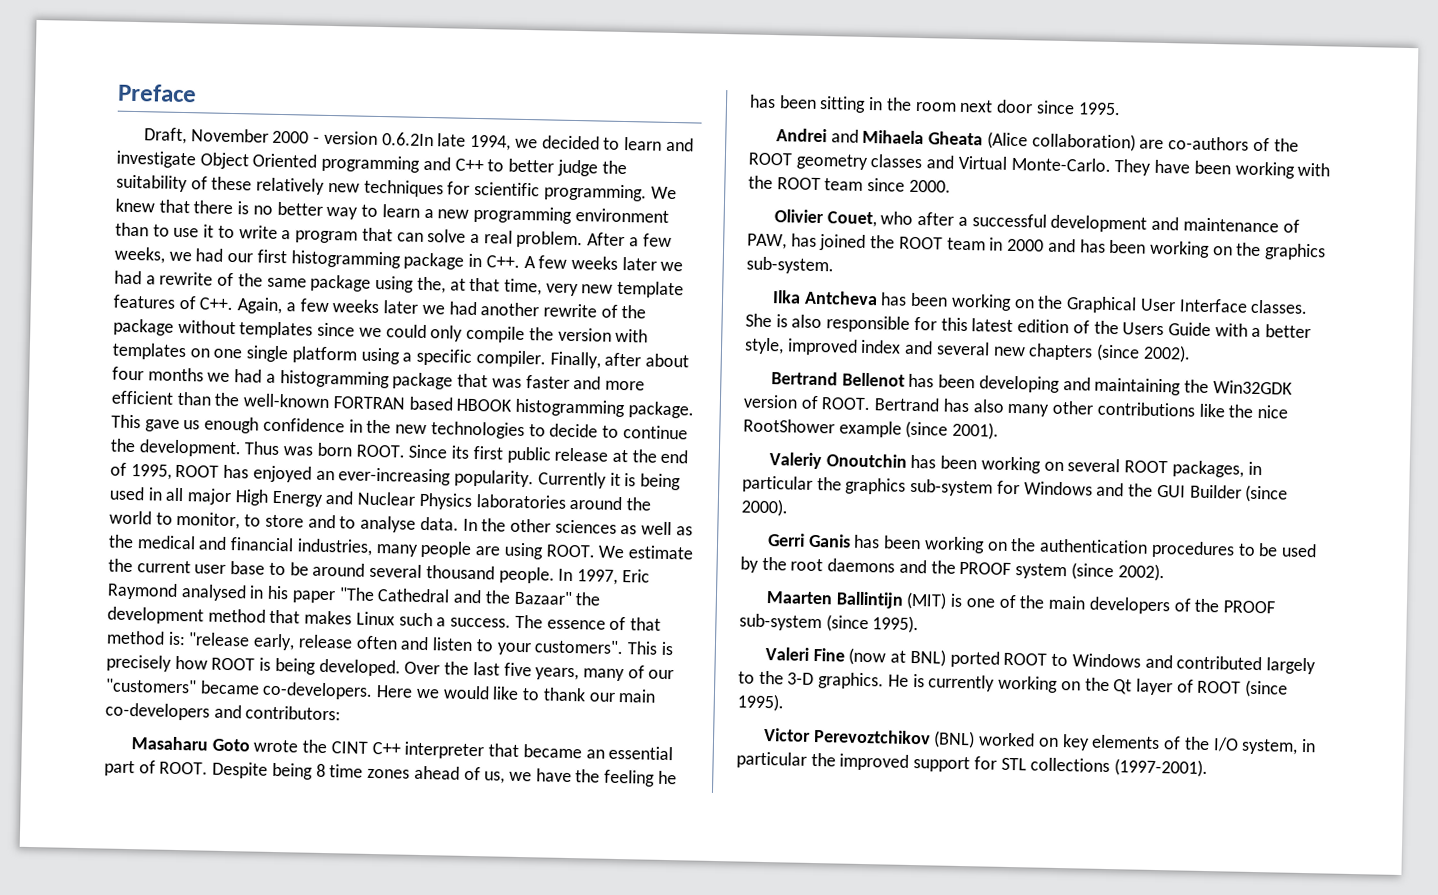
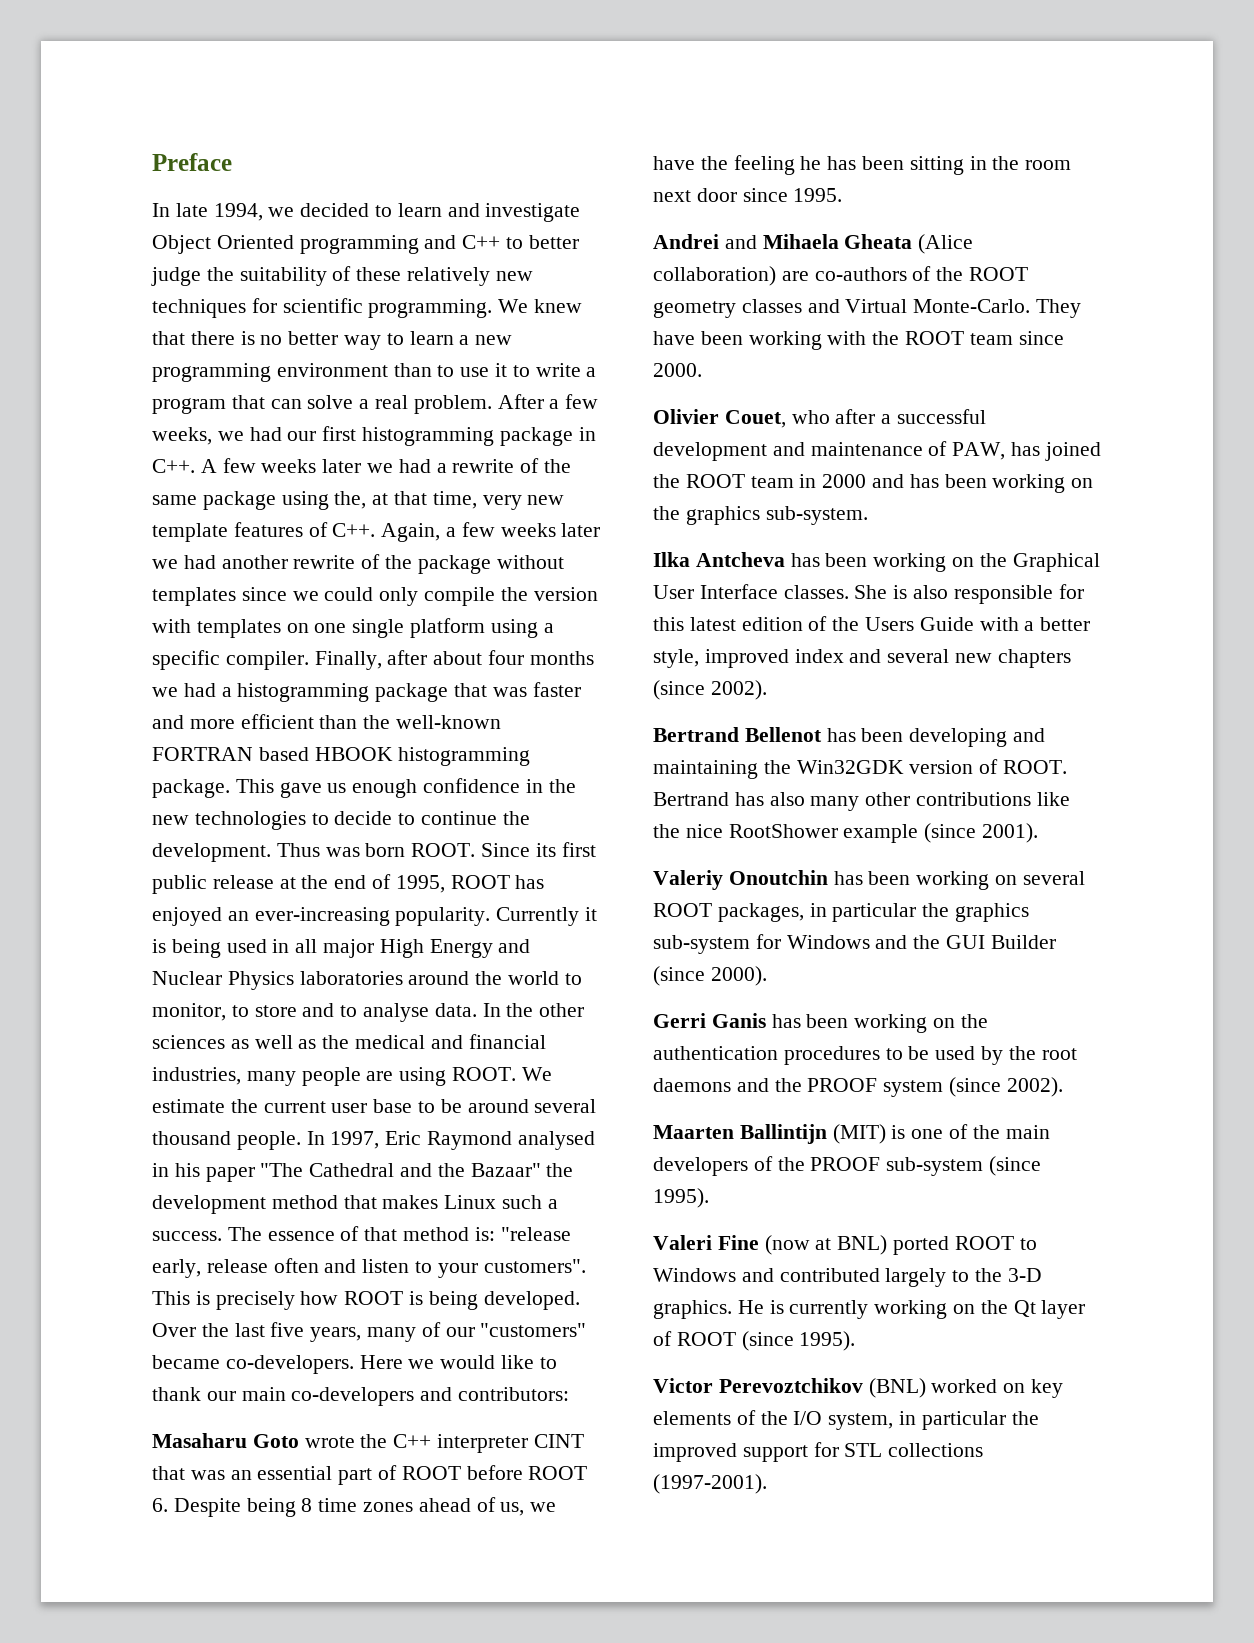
- Draft, November 2000 - version 0.6.2In late 1994, we decided to learn and investigate Object Oriented programming and C++ to better judge the suitability of these relatively new techniques for scientific programming.
+ In late 1994, we decided to learn and investigate Object Oriented programming and C++ to better judge the suitability of these relatively new techniques for scientific programming.
- Masaharu Goto wrote the CINT C++ interpreter that became an essential part of ROOT. Despite being 8 time zones ahead of us, we have the feeling he has been sitting in the room next door since 1995.
+ Masaharu Goto wrote the C++ interpreter CINT that was an essential part of ROOT before ROOT 6. Despite being 8 time zones ahead of us, we have the feeling he has been sitting in the room next door since 1995.

